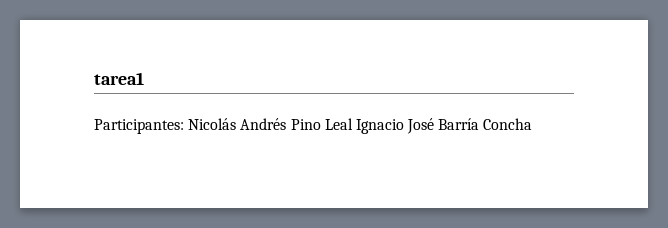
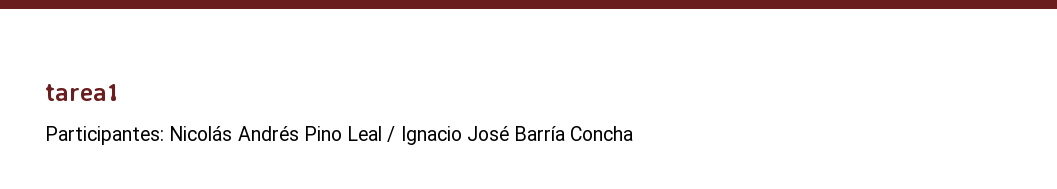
- Participantes: Nicolás Andrés Pino Leal Ignacio José Barría Concha
+ Participantes: Nicolás Andrés Pino Leal / Ignacio José Barría Concha

